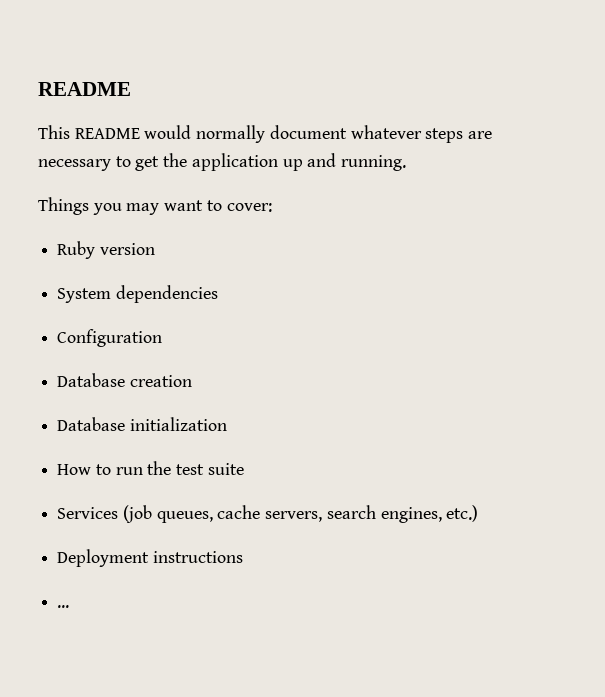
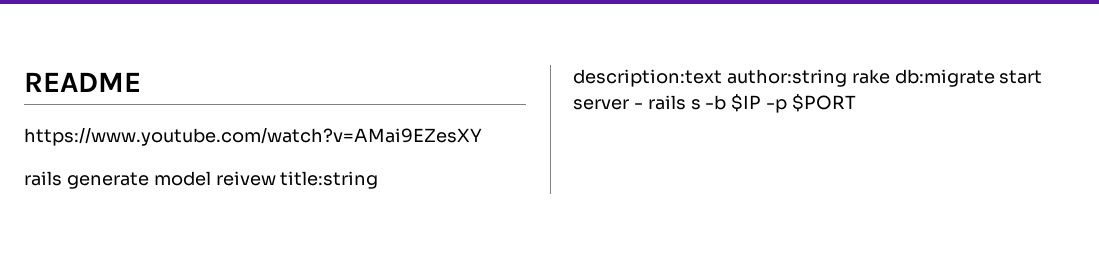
- This README would normally document whatever steps are necessary to get the application up and running.
- Things you may want to cover:
- Ruby version
- System dependencies
- Configuration
- Database creation
- Database initialization
- How to run the test suite
- Services (job queues, cache servers, search engines, etc.)
- Deployment instructions
- ...
+ https://www.youtube.com/watch?v=AMai9EZesXY
+ rails generate model reivew title:string description:text author:string rake db:migrate start server - rails s -b $IP -p $PORT

